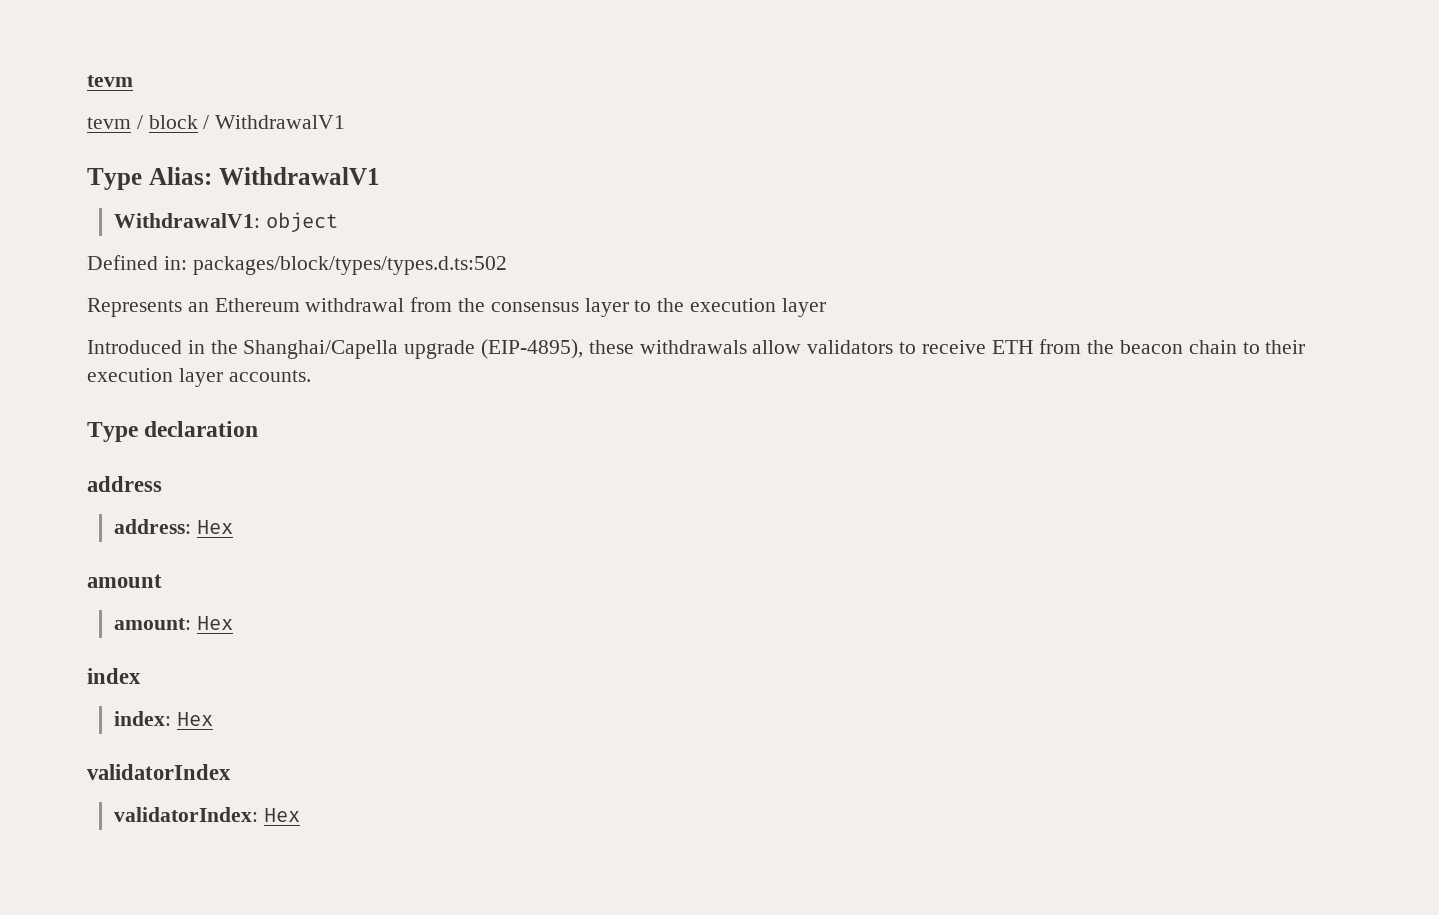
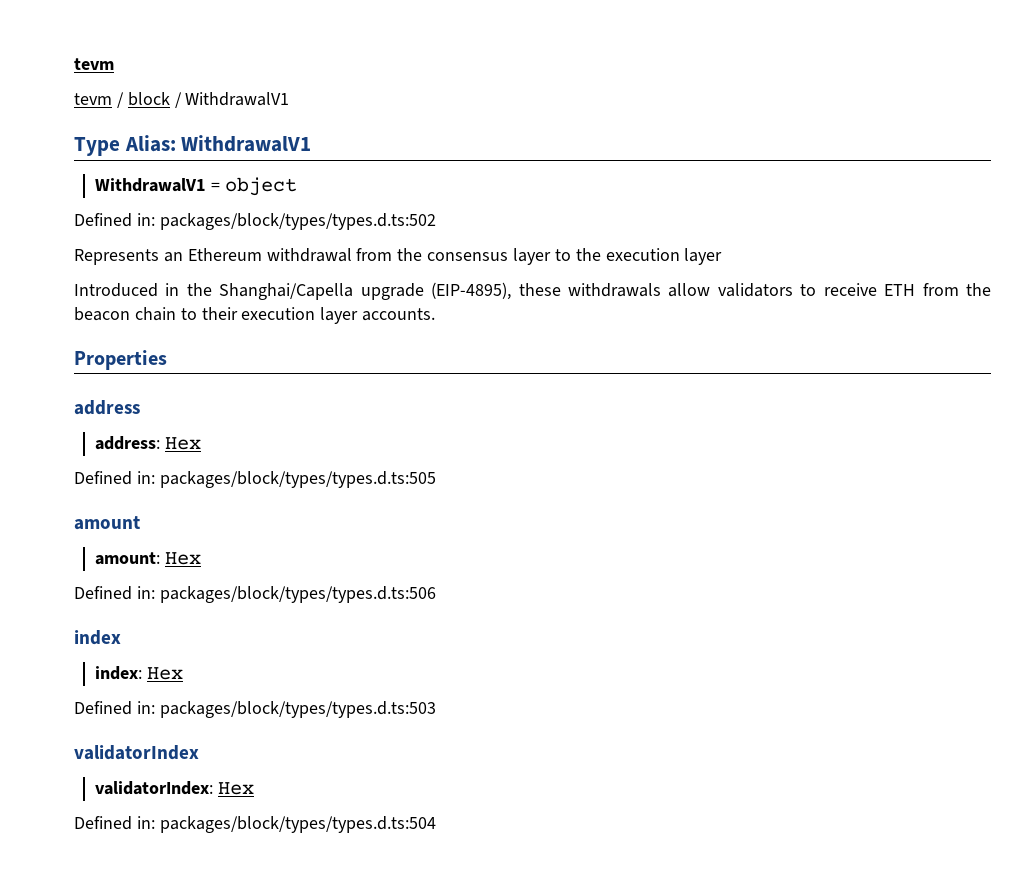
- WithdrawalV1: object
+ WithdrawalV1 = object
- Type declaration
+ Properties
+ Defined in: packages/block/types/types.d.ts:505
+ Defined in: packages/block/types/types.d.ts:506
+ Defined in: packages/block/types/types.d.ts:503
+ Defined in: packages/block/types/types.d.ts:504

